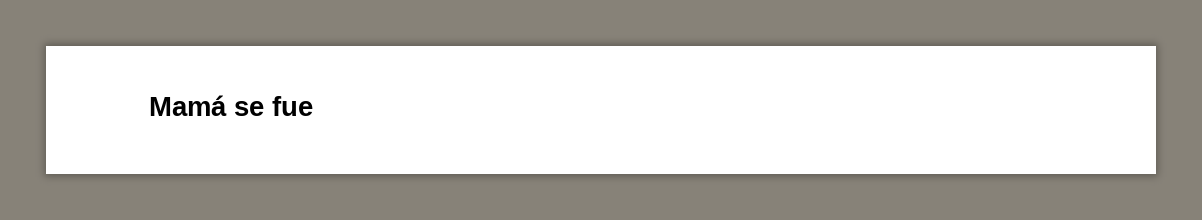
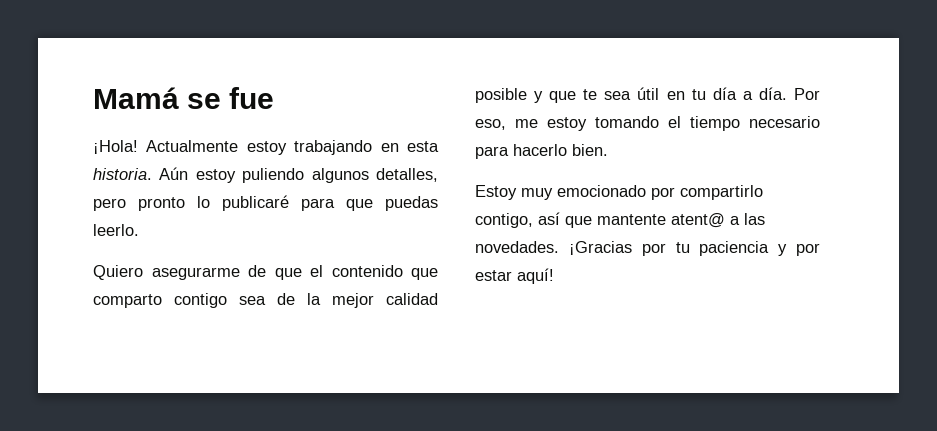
+ ¡Hola! Actualmente estoy trabajando en esta historia. Aún estoy puliendo algunos detalles, pero pronto lo publicaré para que puedas leerlo.
+ Quiero asegurarme de que el contenido que comparto contigo sea de la mejor calidad posible y que te sea útil en tu día a día. Por eso, me estoy tomando el tiempo necesario para hacerlo bien.
+ Estoy muy emocionado por compartirlo contigo, así que mantente atent@ a las novedades. ¡Gracias por tu paciencia y por estar aquí!

